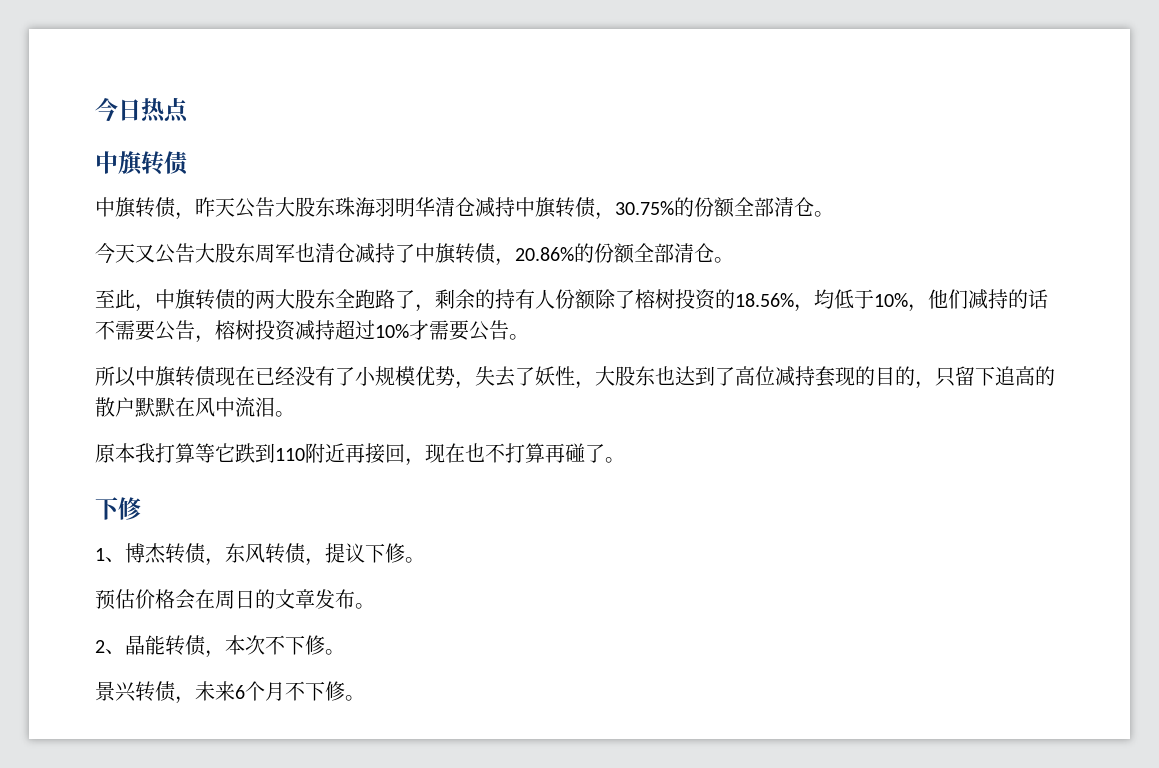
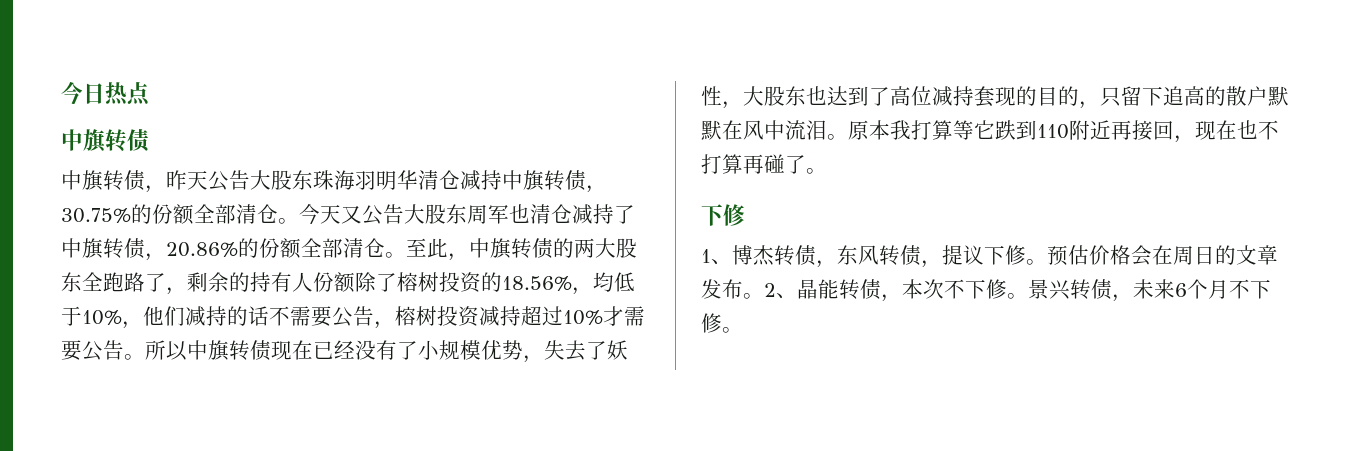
- 中旗转债，昨天公告大股东珠海羽明华清仓减持中旗转债，30.75%的份额全部清仓。
- 今天又公告大股东周军也清仓减持了中旗转债，20.86%的份额全部清仓。
- 至此，中旗转债的两大股东全跑路了，剩余的持有人份额除了榕树投资的18.56%，均低于10%，他们减持的话不需要公告，榕树投资减持超过10%才需要公告。
- 所以中旗转债现在已经没有了小规模优势，失去了妖性，大股东也达到了高位减持套现的目的，只留下追高的散户默默在风中流泪。
- 原本我打算等它跌到110附近再接回，现在也不打算再碰了。
+ 中旗转债，昨天公告大股东珠海羽明华清仓减持中旗转债，30.75%的份额全部清仓。今天又公告大股东周军也清仓减持了中旗转债，20.86%的份额全部清仓。至此，中旗转债的两大股东全跑路了，剩余的持有人份额除了榕树投资的18.56%，均低于10%，他们减持的话不需要公告，榕树投资减持超过10%才需要公告。所以中旗转债现在已经没有了小规模优势，失去了妖性，大股东也达到了高位减持套现的目的，只留下追高的散户默默在风中流泪。原本我打算等它跌到110附近再接回，现在也不打算再碰了。
- 1、博杰转债，东风转债，提议下修。
- 预估价格会在周日的文章发布。
- 2、晶能转债，本次不下修。
- 景兴转债，未来6个月不下修。
+ 1、博杰转债，东风转债，提议下修。预估价格会在周日的文章发布。2、晶能转债，本次不下修。景兴转债，未来6个月不下修。

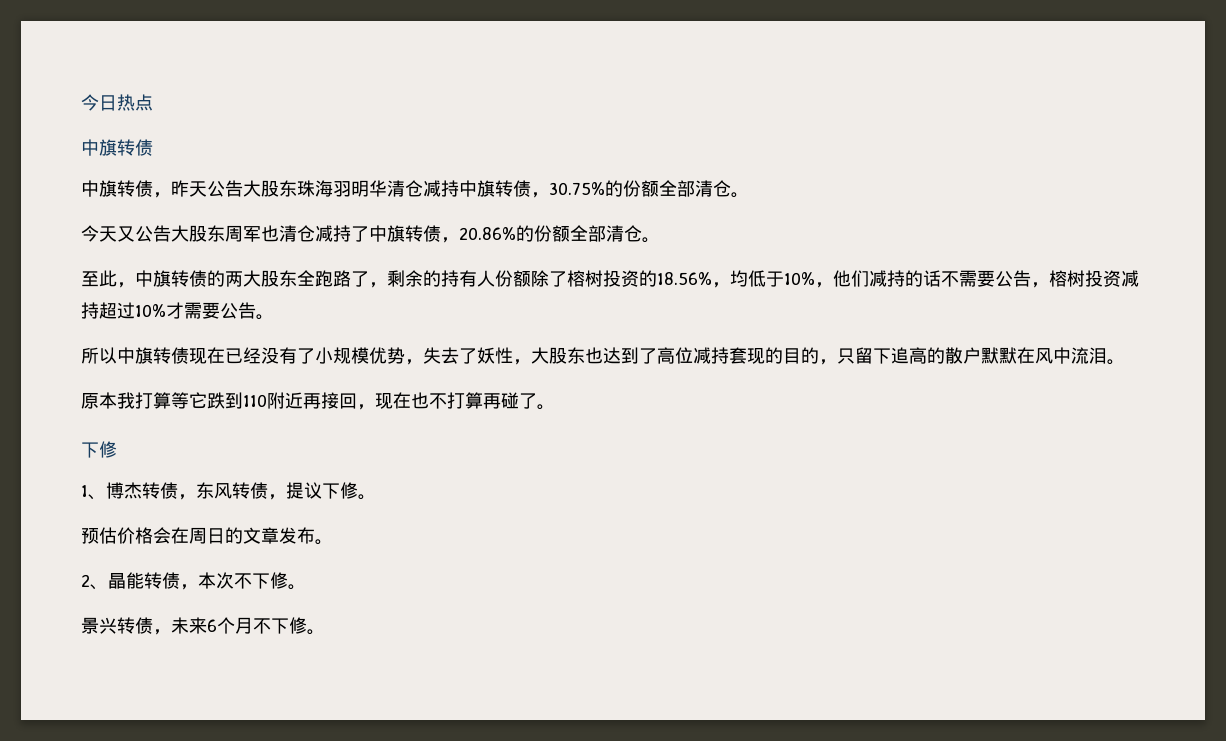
- 中旗转债，昨天公告大股东珠海羽明华清仓减持中旗转债，30.75%的份额全部清仓。今天又公告大股东周军也清仓减持了中旗转债，20.86%的份额全部清仓。至此，中旗转债的两大股东全跑路了，剩余的持有人份额除了榕树投资的18.56%，均低于10%，他们减持的话不需要公告，榕树投资减持超过10%才需要公告。所以中旗转债现在已经没有了小规模优势，失去了妖性，大股东也达到了高位减持套现的目的，只留下追高的散户默默在风中流泪。原本我打算等它跌到110附近再接回，现在也不打算再碰了。
+ 中旗转债，昨天公告大股东珠海羽明华清仓减持中旗转债，30.75%的份额全部清仓。
+ 今天又公告大股东周军也清仓减持了中旗转债，20.86%的份额全部清仓。
+ 至此，中旗转债的两大股东全跑路了，剩余的持有人份额除了榕树投资的18.56%，均低于10%，他们减持的话不需要公告，榕树投资减持超过10%才需要公告。
+ 所以中旗转债现在已经没有了小规模优势，失去了妖性，大股东也达到了高位减持套现的目的，只留下追高的散户默默在风中流泪。
+ 原本我打算等它跌到110附近再接回，现在也不打算再碰了。
- 1、博杰转债，东风转债，提议下修。预估价格会在周日的文章发布。2、晶能转债，本次不下修。景兴转债，未来6个月不下修。
+ 1、博杰转债，东风转债，提议下修。
+ 预估价格会在周日的文章发布。
+ 2、晶能转债，本次不下修。
+ 景兴转债，未来6个月不下修。

